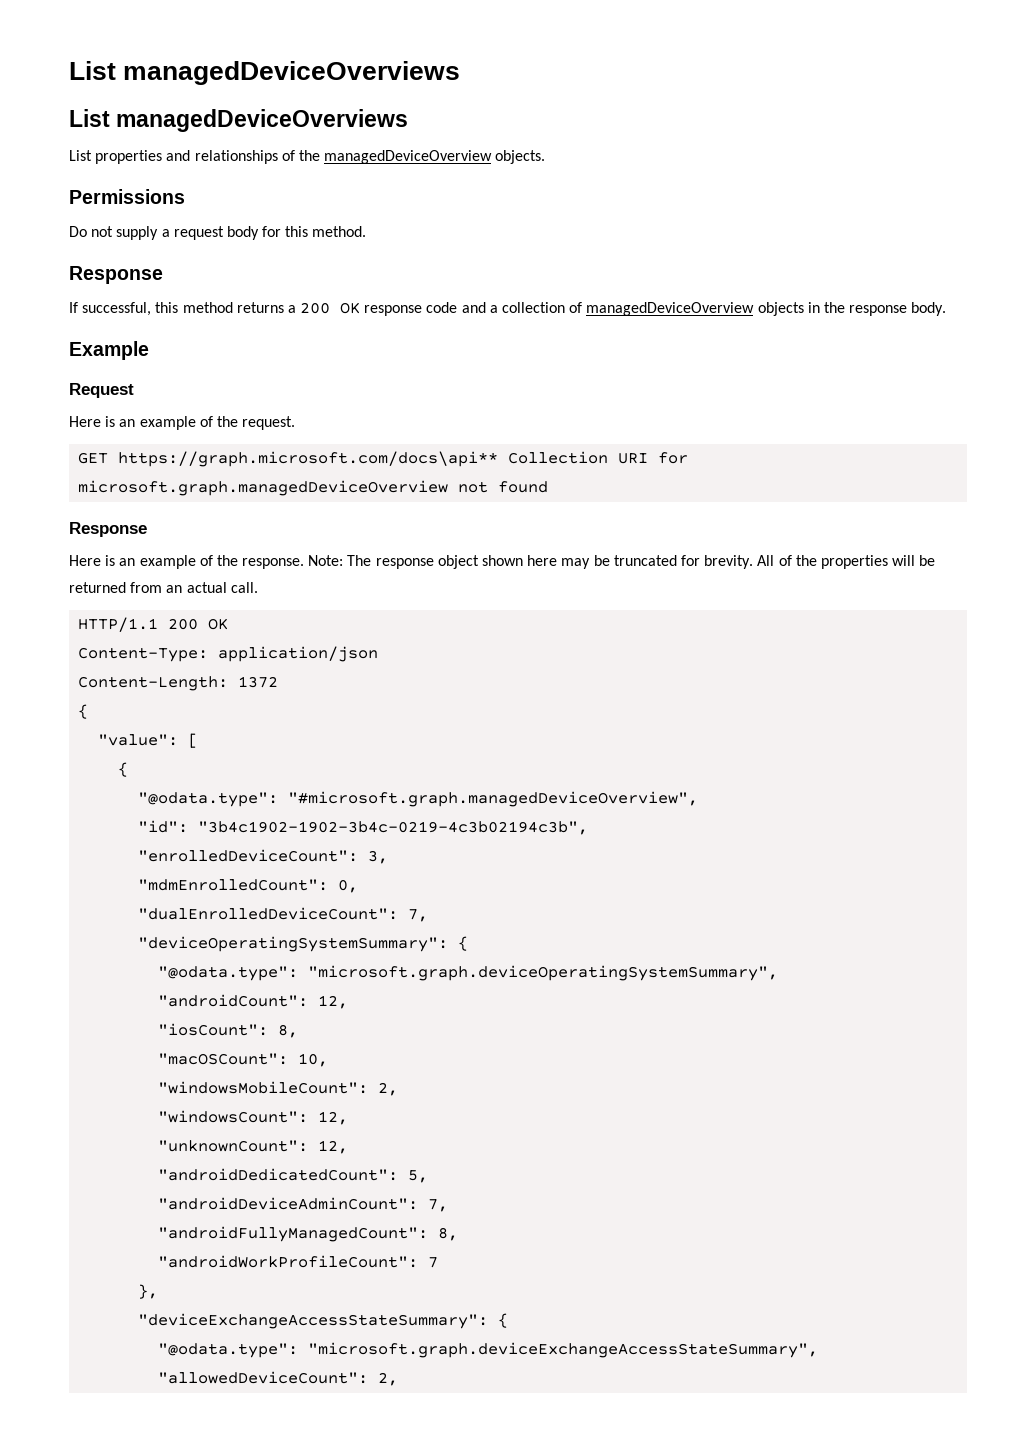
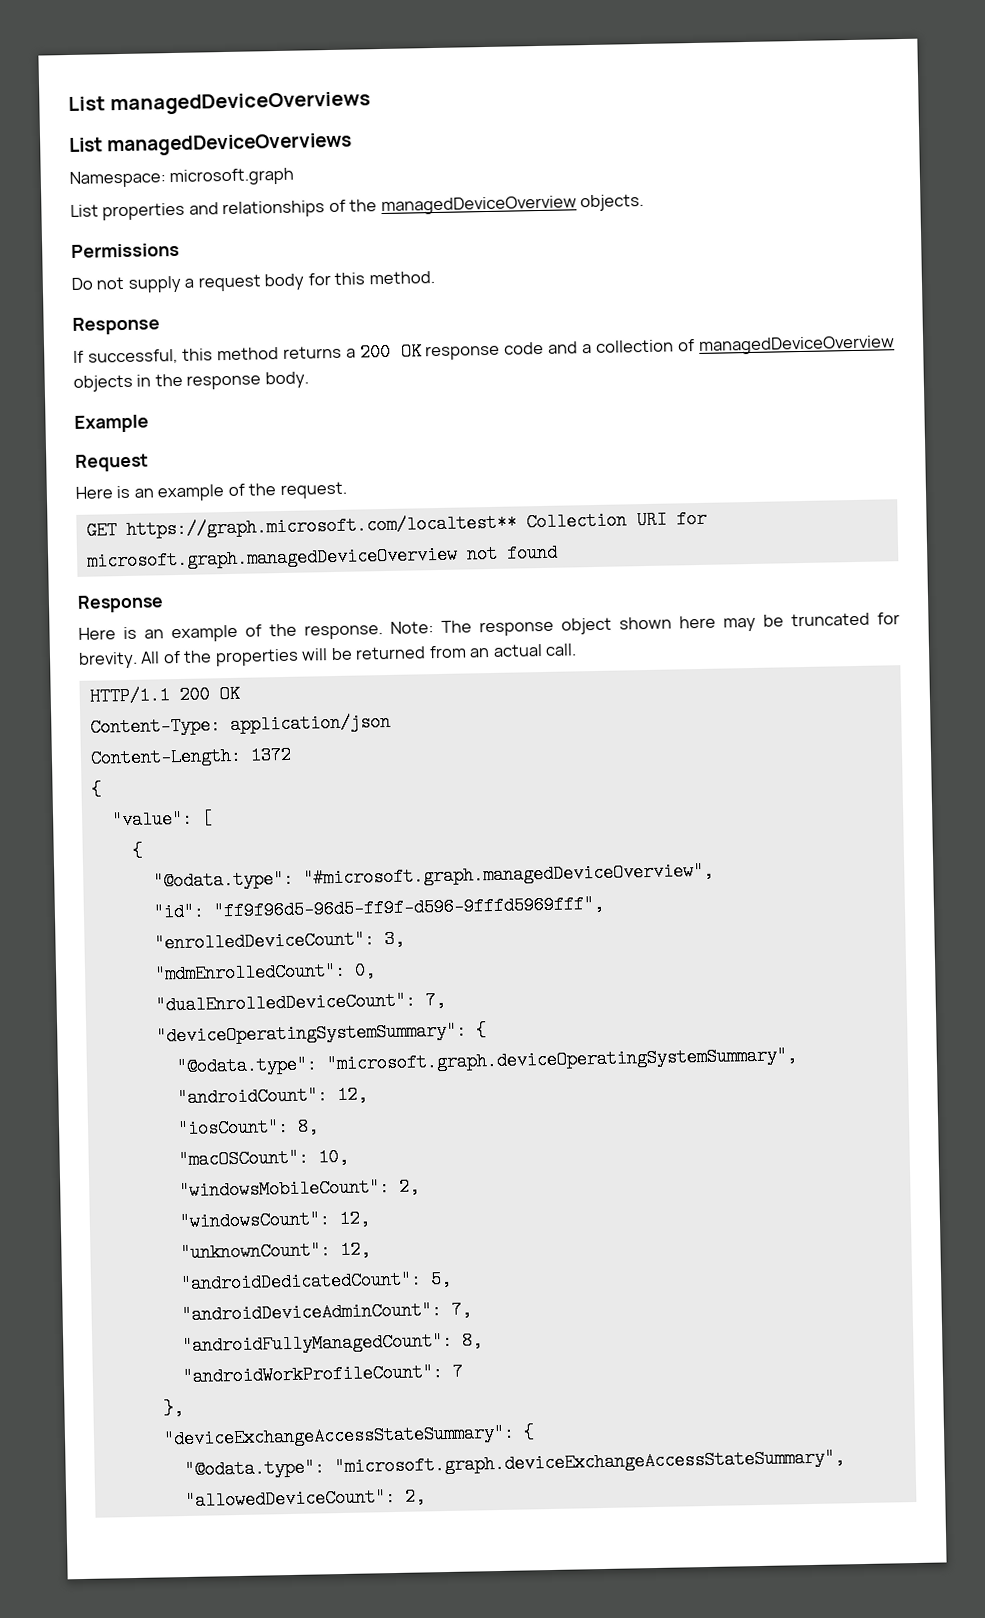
+ Namespace: microsoft.graph
- GET https://graph.microsoft.com/docs\api** Collection URI for microsoft.graph.managedDeviceOverview not found
+ GET https://graph.microsoft.com/localtest** Collection URI for microsoft.graph.managedDeviceOverview not found
- "id": "3b4c1902-1902-3b4c-0219-4c3b02194c3b",
+ "id": "ff9f96d5-96d5-ff9f-d596-9fffd5969fff",

